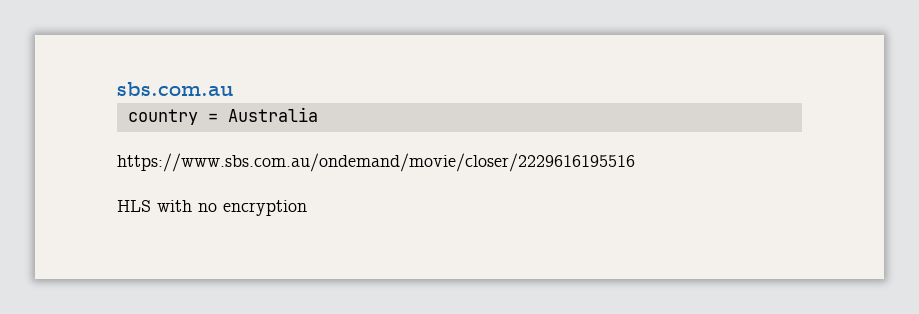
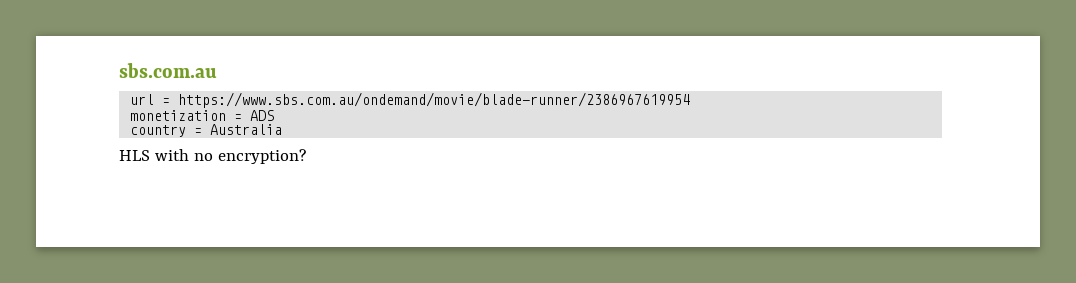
+ url = https://www.sbs.com.au/ondemand/movie/blade-runner/2386967619954
+ monetization = ADS
- https://www.sbs.com.au/ondemand/movie/closer/2229616195516
- HLS with no encryption
+ HLS with no encryption?

